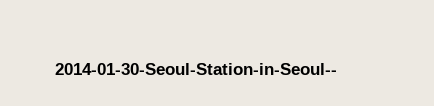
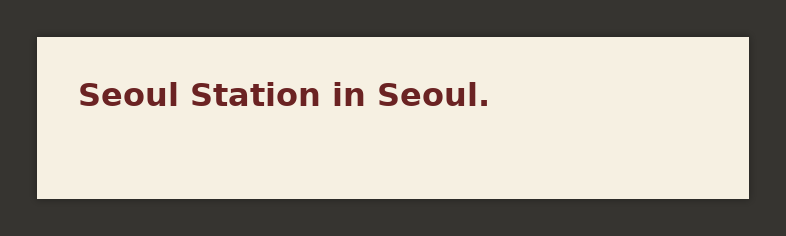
- 2014-01-30-Seoul-Station-in-Seoul--
+ Seoul Station in Seoul.

